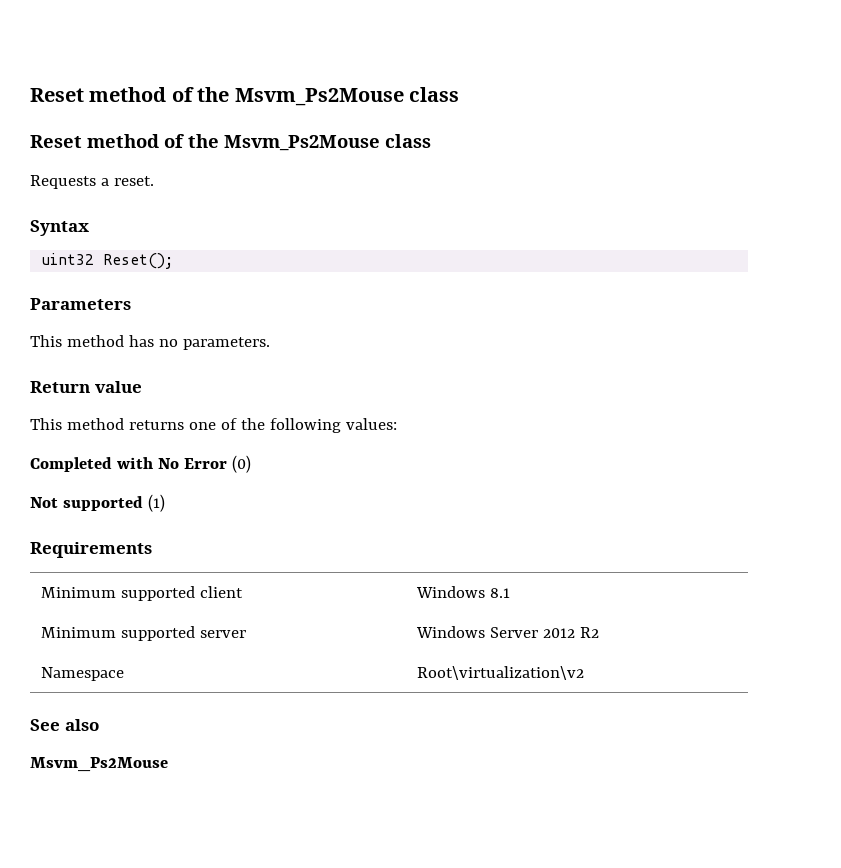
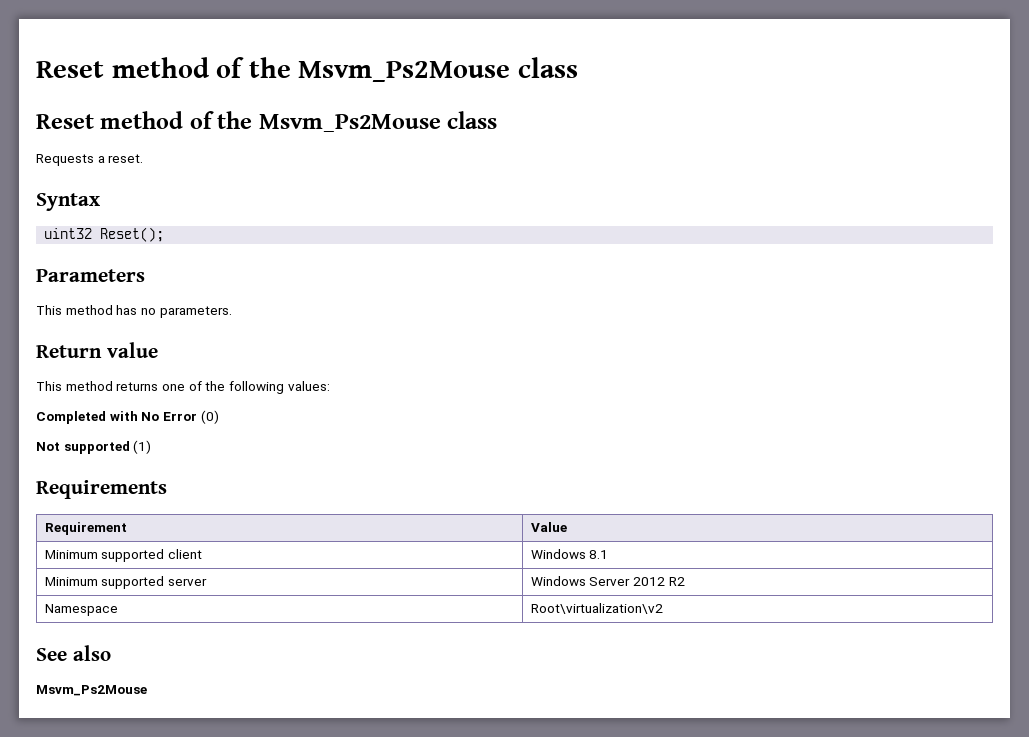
+ Requirement | Value

